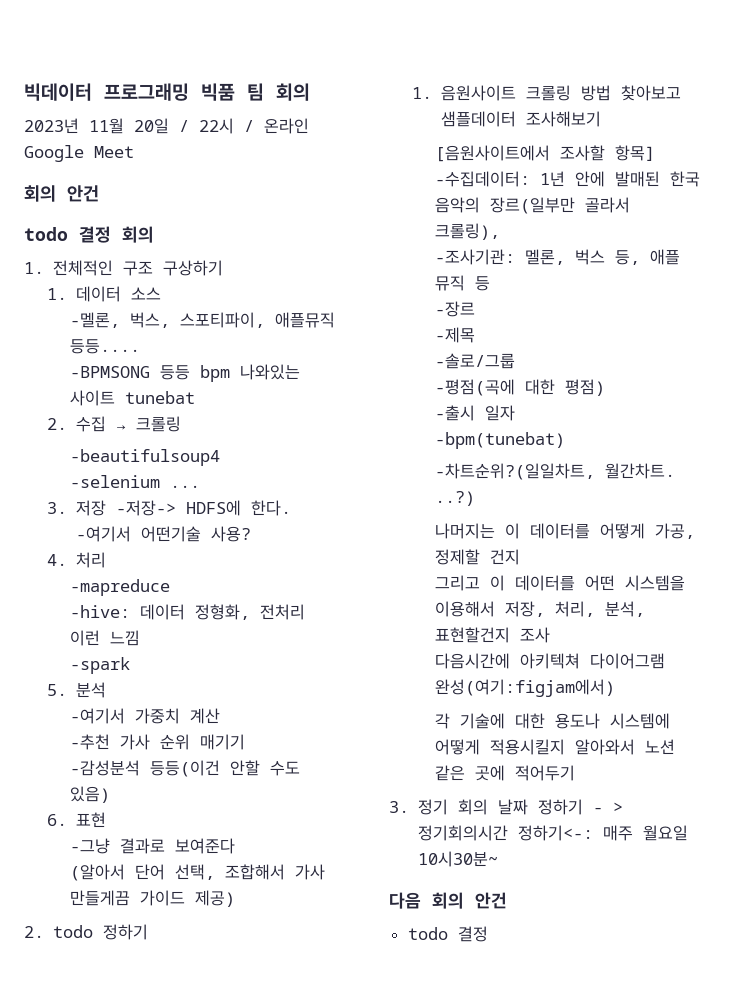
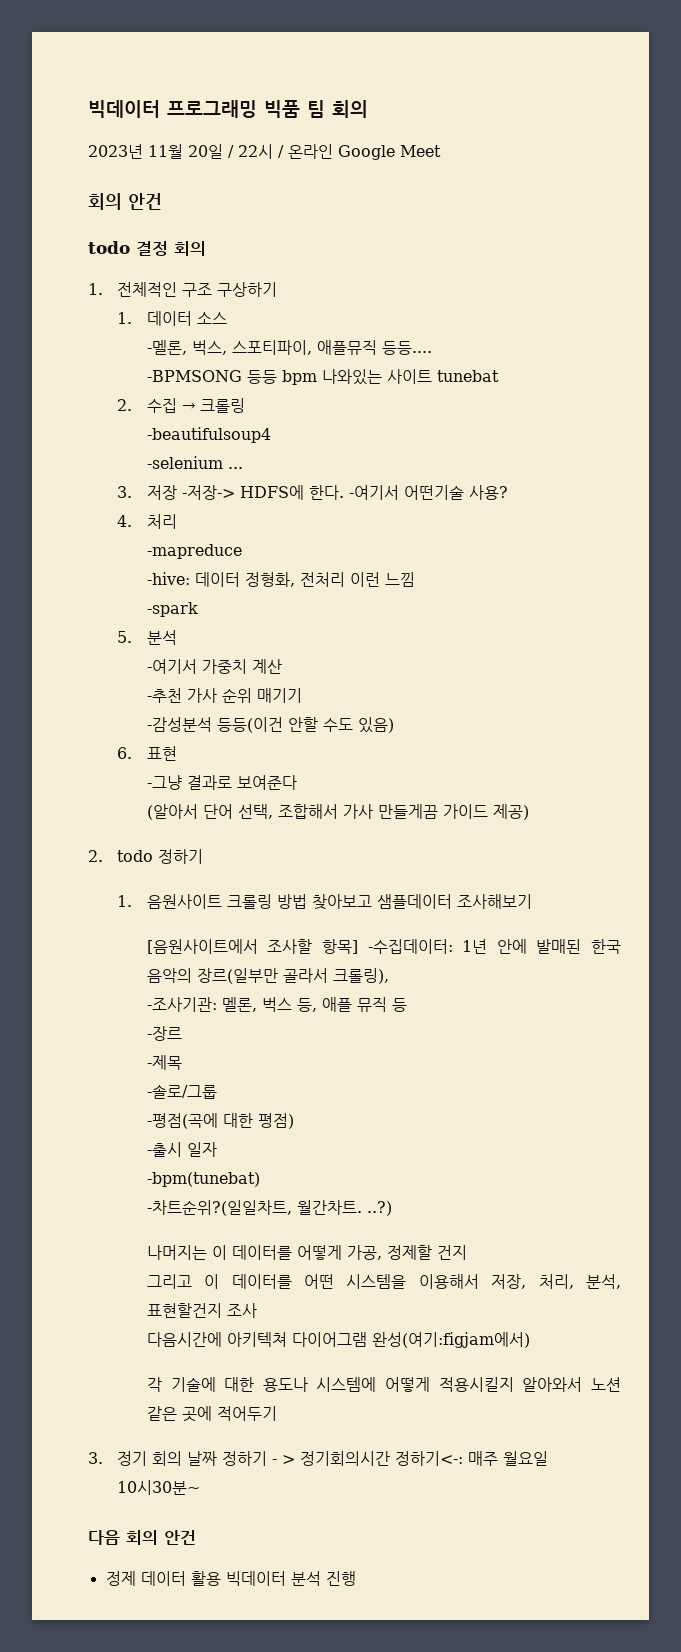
  다음 회의 안건
- todo 결정
+ 정제 데이터 활용 빅데이터 분석 진행

